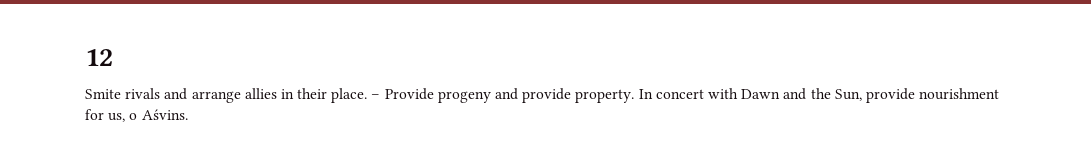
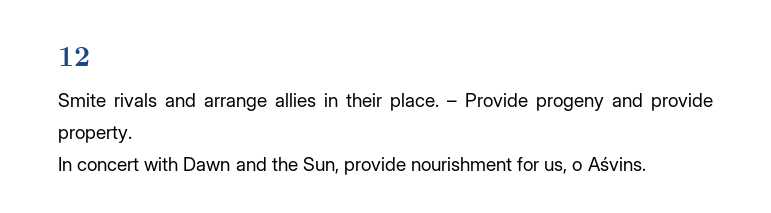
- – Provide progeny and provide property. In concert with Dawn and the Sun, provide nourishment for us, o Aśvins.
+ – Provide progeny and provide property.
+ In concert with Dawn and the Sun, provide nourishment for us, o Aśvins.

